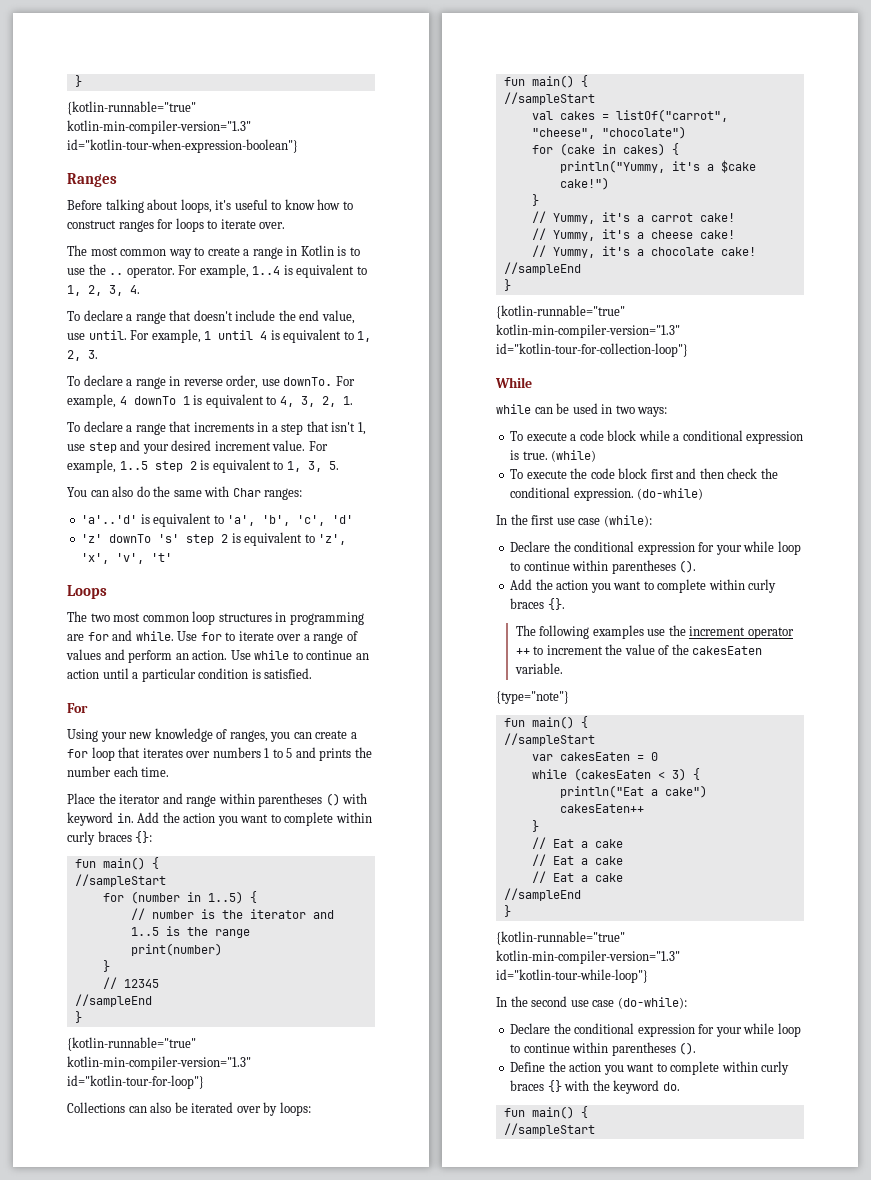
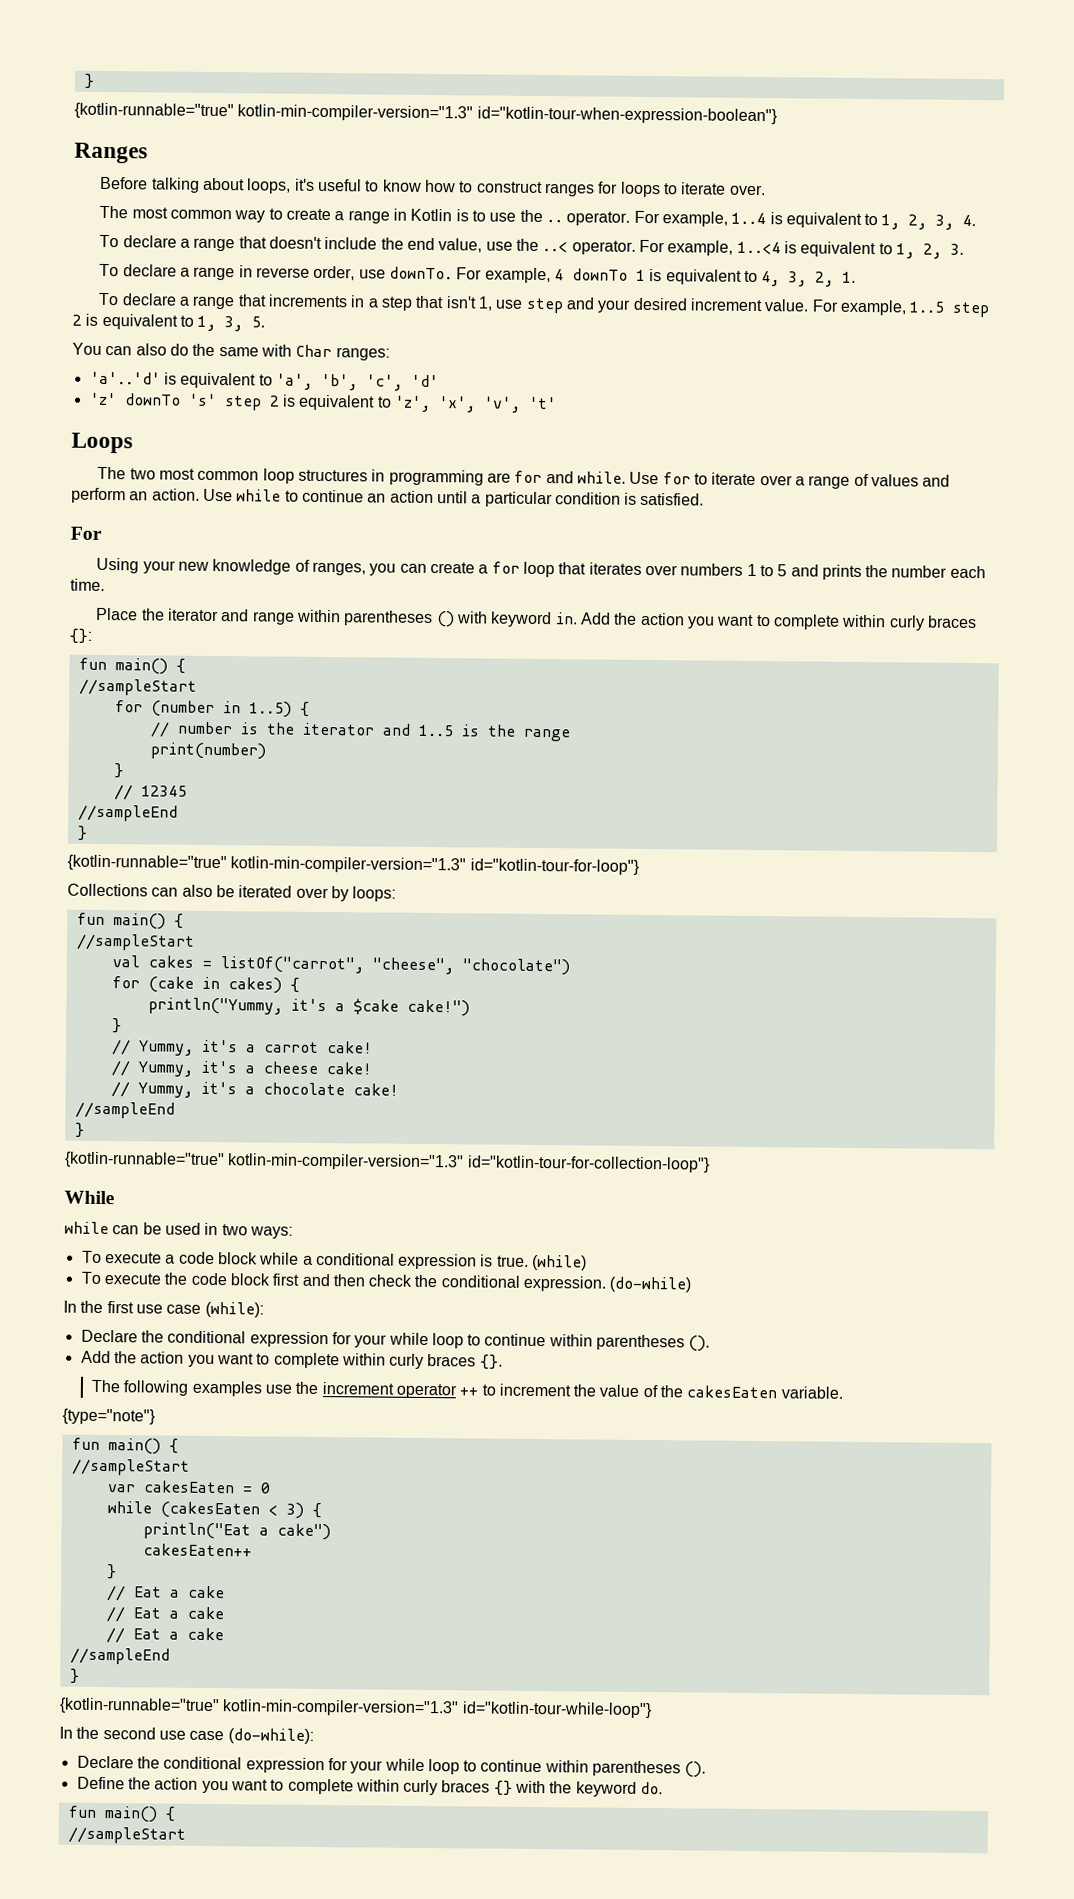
- To declare a range that doesn't include the end value, use until. For example, 1 until 4 is equivalent to 1, 2, 3.
+ To declare a range that doesn't include the end value, use the ..< operator. For example, 1..<4 is equivalent to 1, 2, 3.

